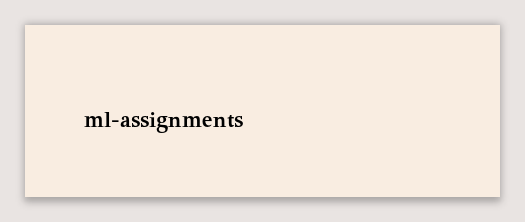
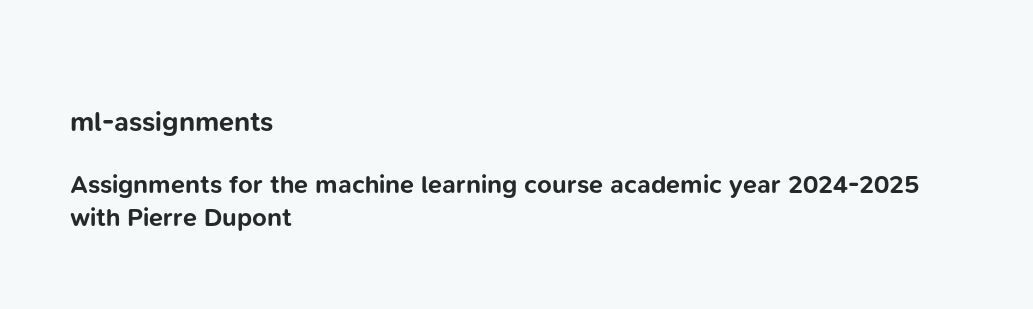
+ Assignments for the machine learning course academic year 2024-2025 with Pierre Dupont

